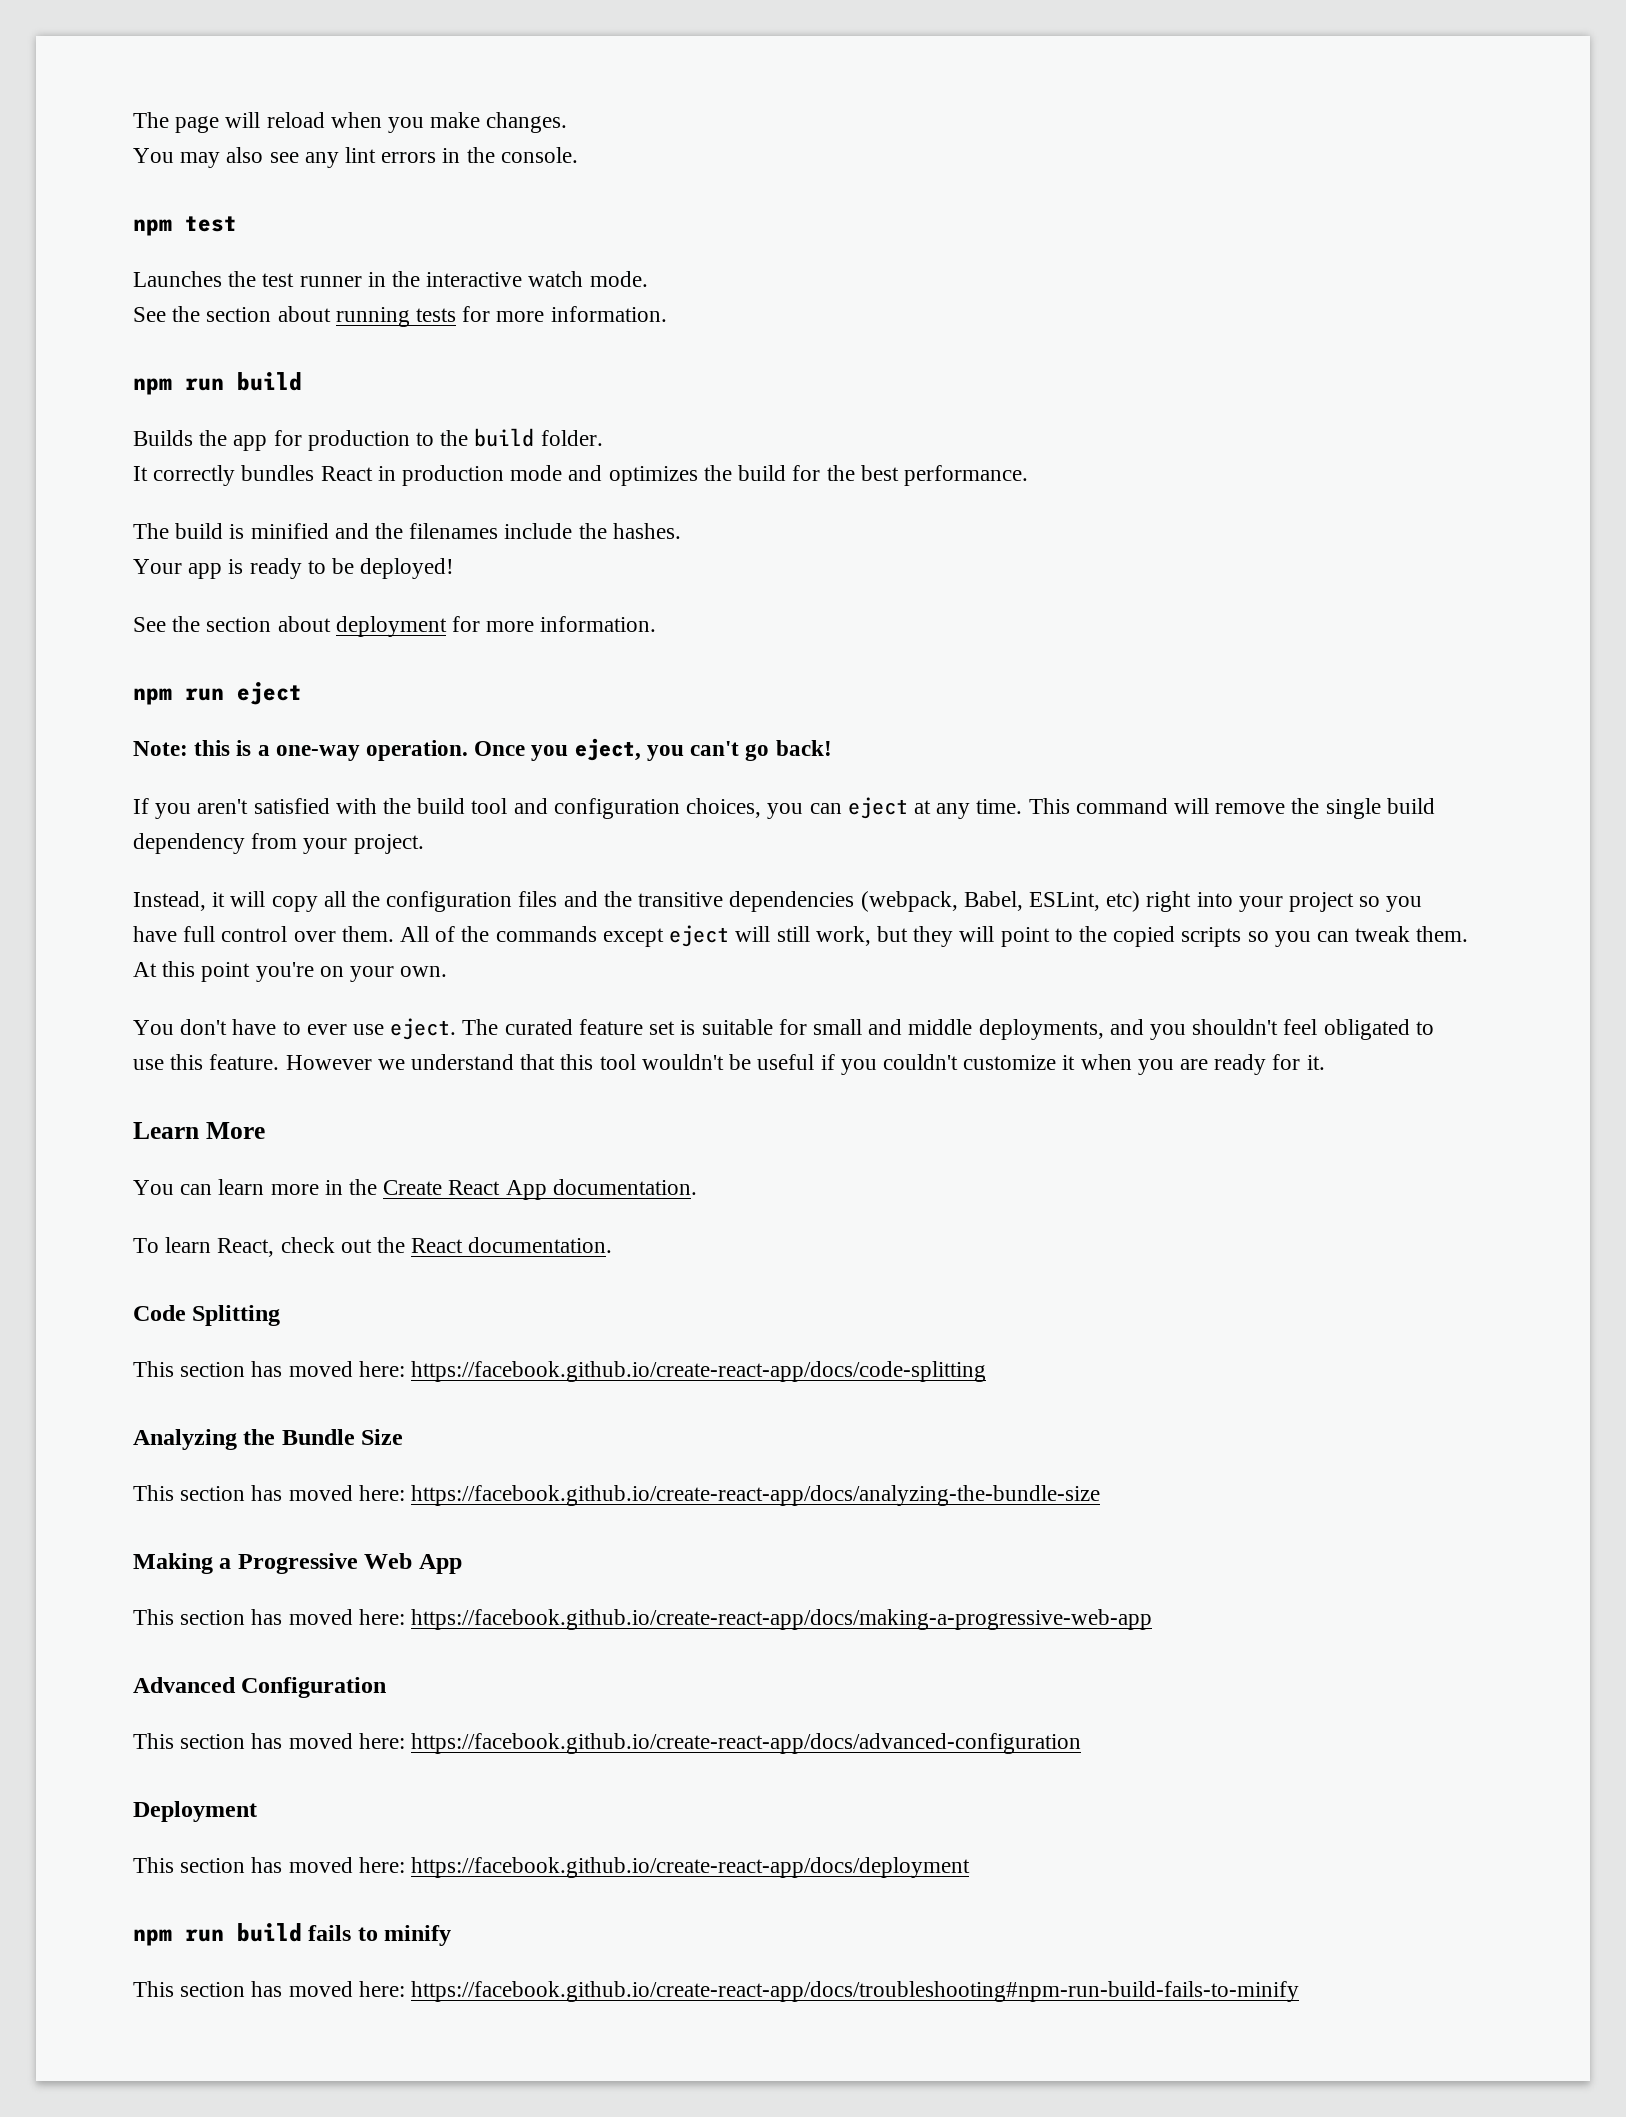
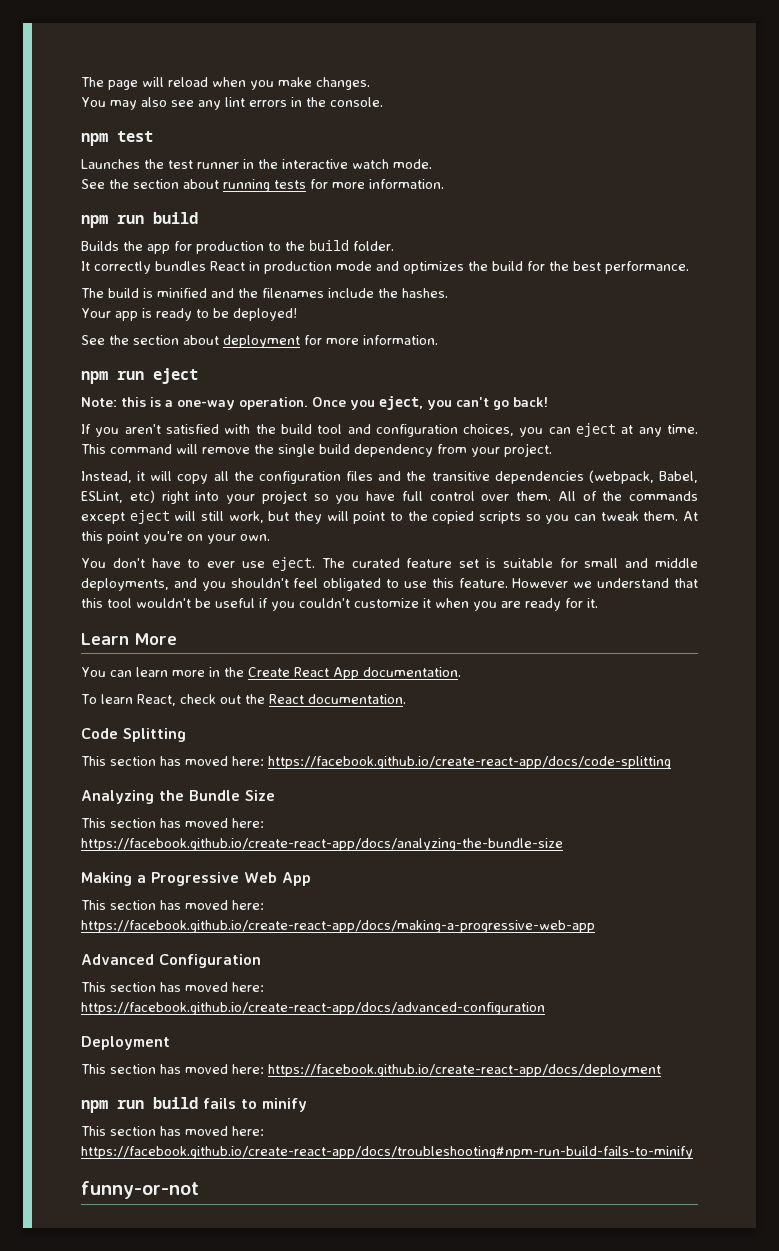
+ funny-or-not

